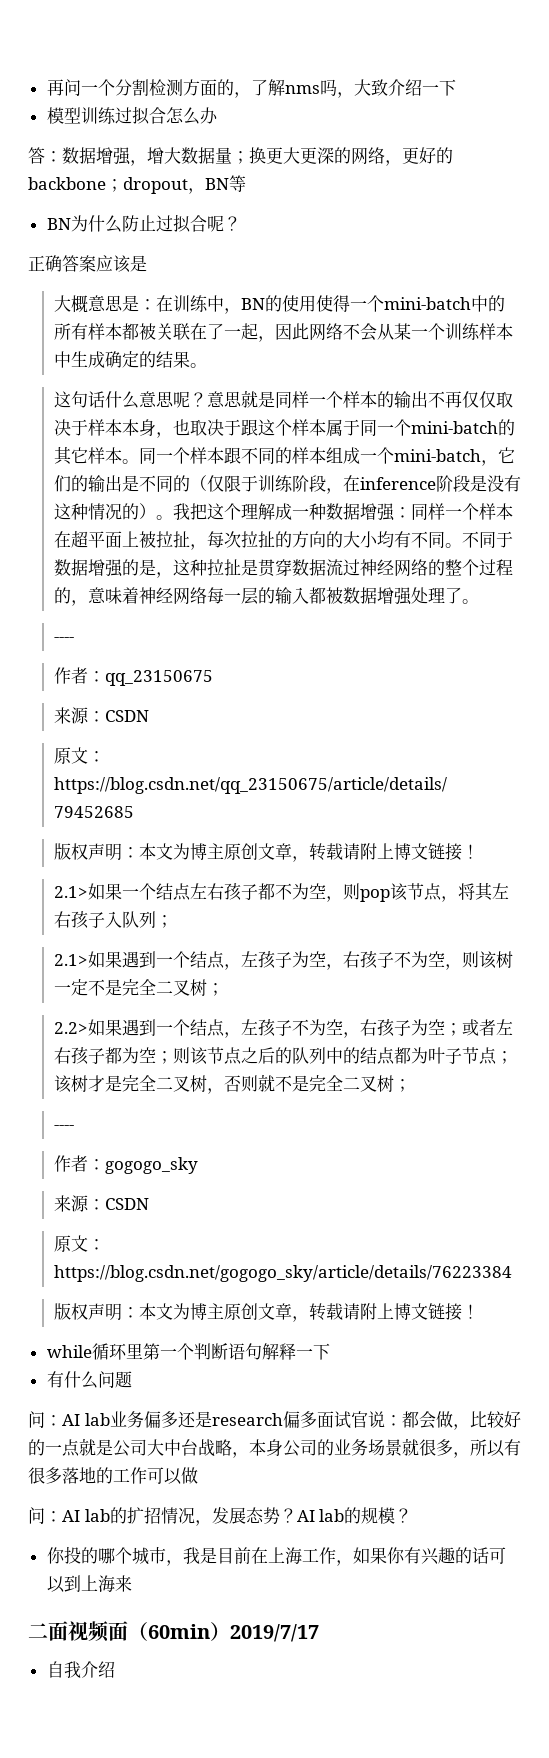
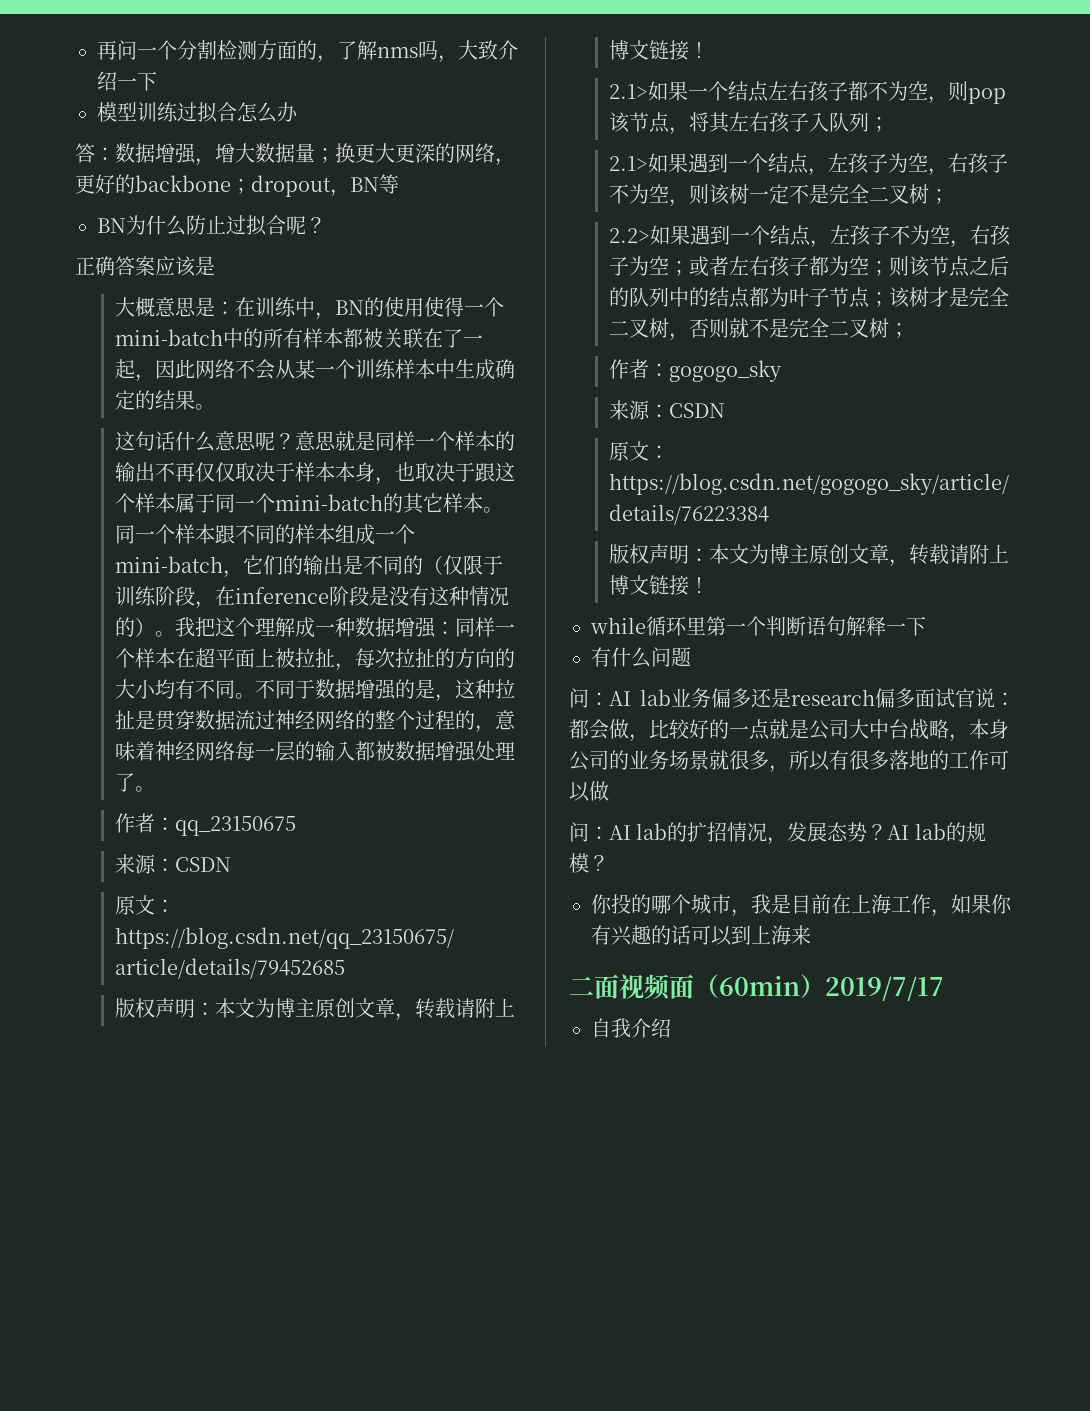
  不同于数据增强的是，这种拉扯是贯穿数据流过神经网络的整个过程的，意味着神经网络每一层的输入都被数据增强处理了。
- ----
  2.2>如果遇到一个结点，左孩子不为空，右孩子为空；或者左右孩子都为空；则该节点之后的队列中的结点都为叶子节点；该树才是完全二叉树，否则就不是完全二叉树；
- ----

